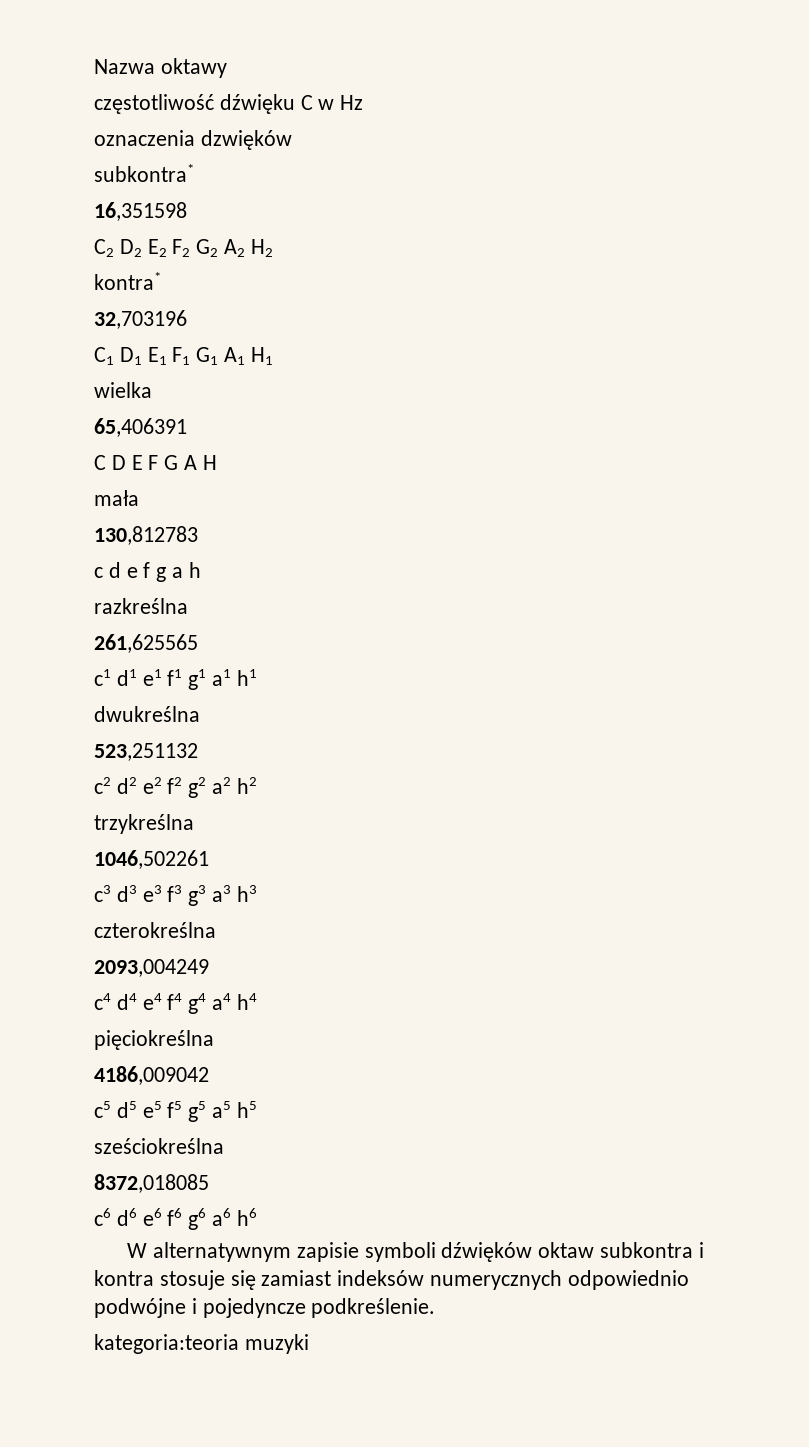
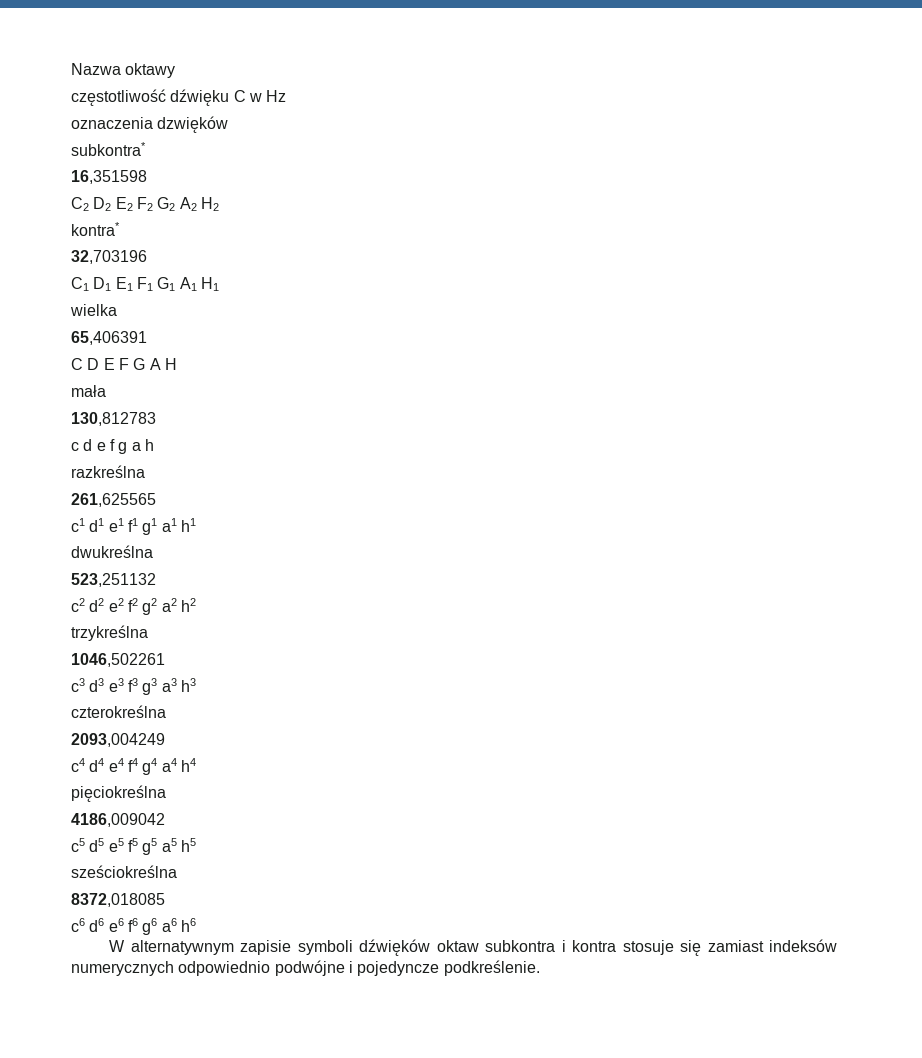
- kategoria:teoria muzyki

